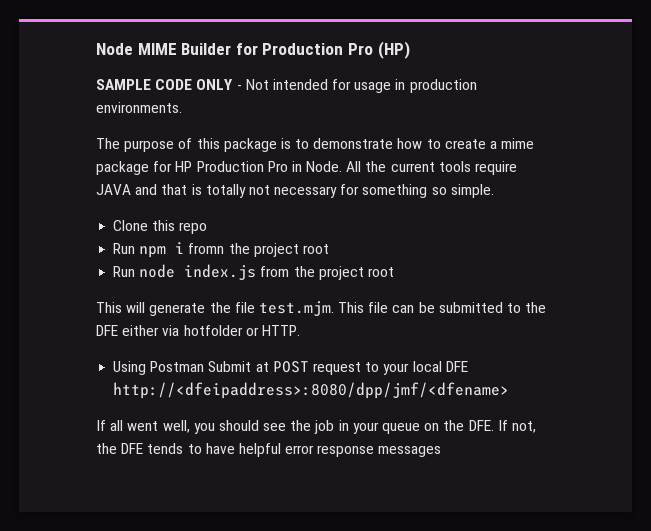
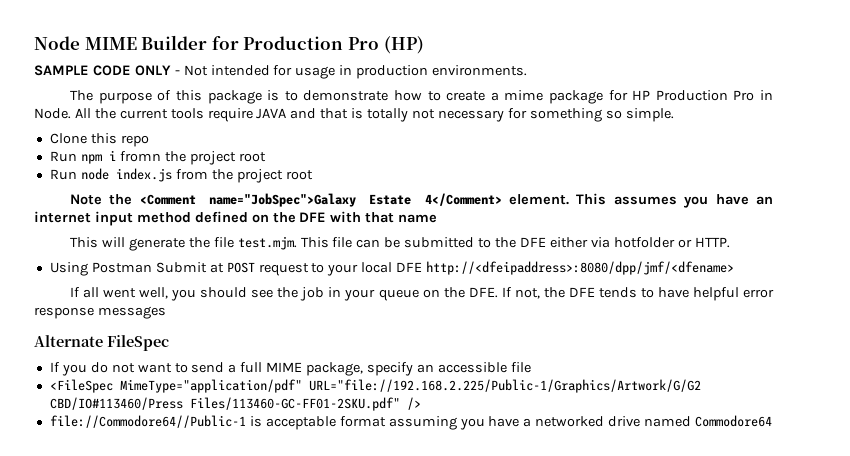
+ Note the <Comment name="JobSpec">Galaxy Estate 4</Comment> element. This assumes you have an internet input method defined on the DFE with that name
+ Alternate FileSpec
+ If you do not want to send a full MIME package, specify an accessible file
+ <FileSpec MimeType="application/pdf" URL="file://192.168.2.225/Public-1/Graphics/Artwork/G/G2 CBD/IO#113460/Press Files/113460-GC-FF01-2SKU.pdf" />
+ file://Commodore64//Public-1 is acceptable format assuming you have a networked drive named Commodore64

